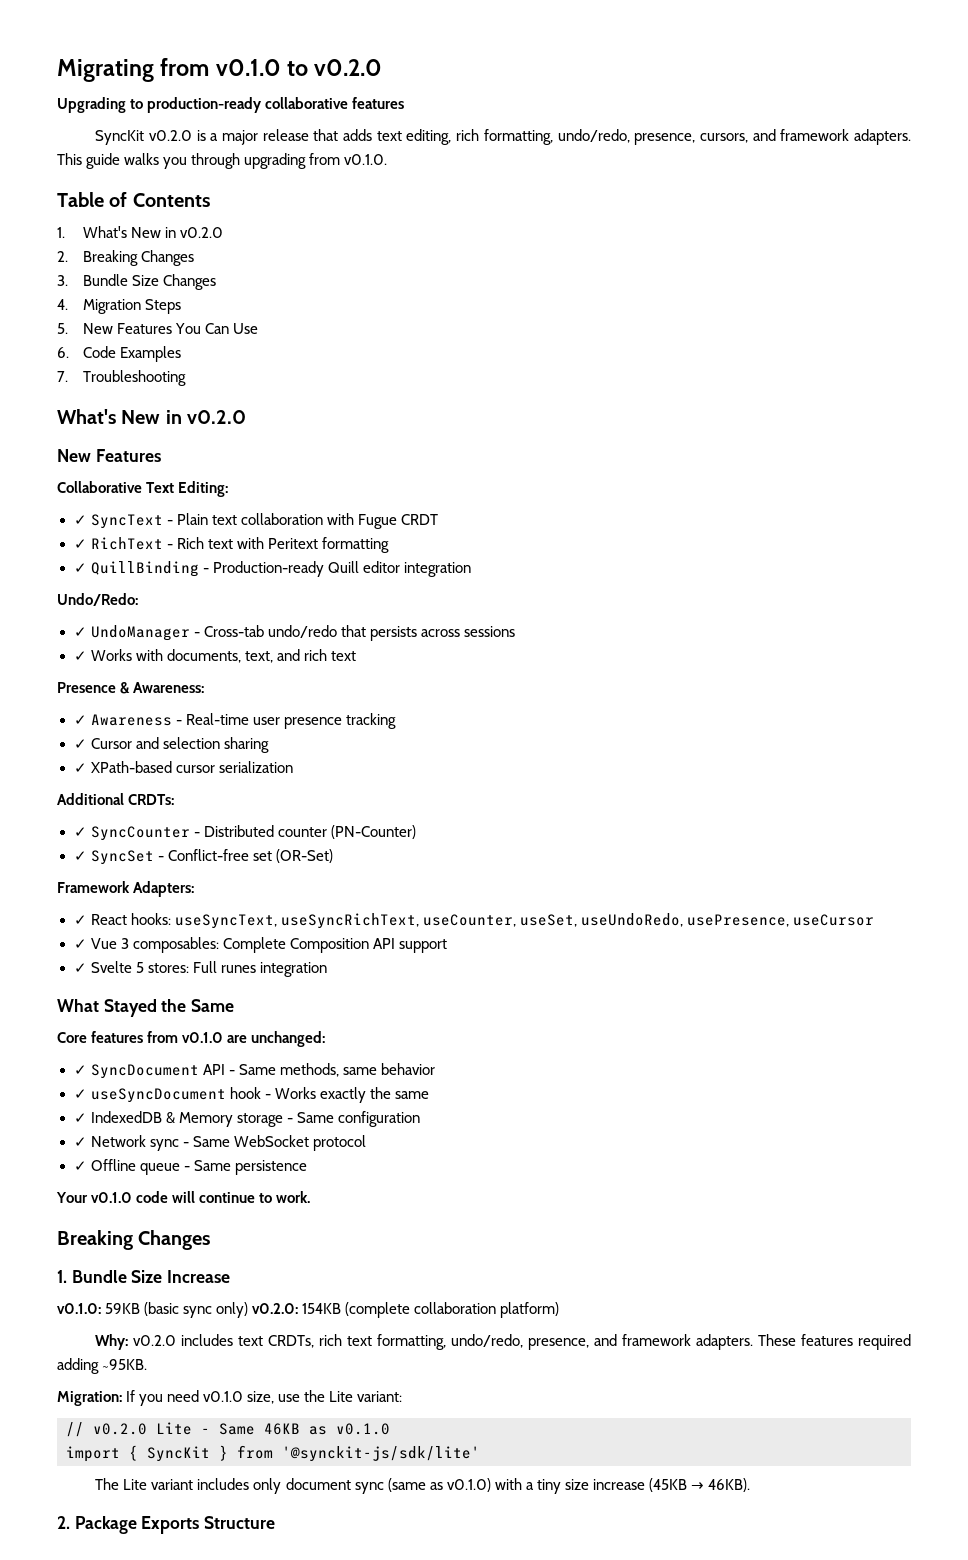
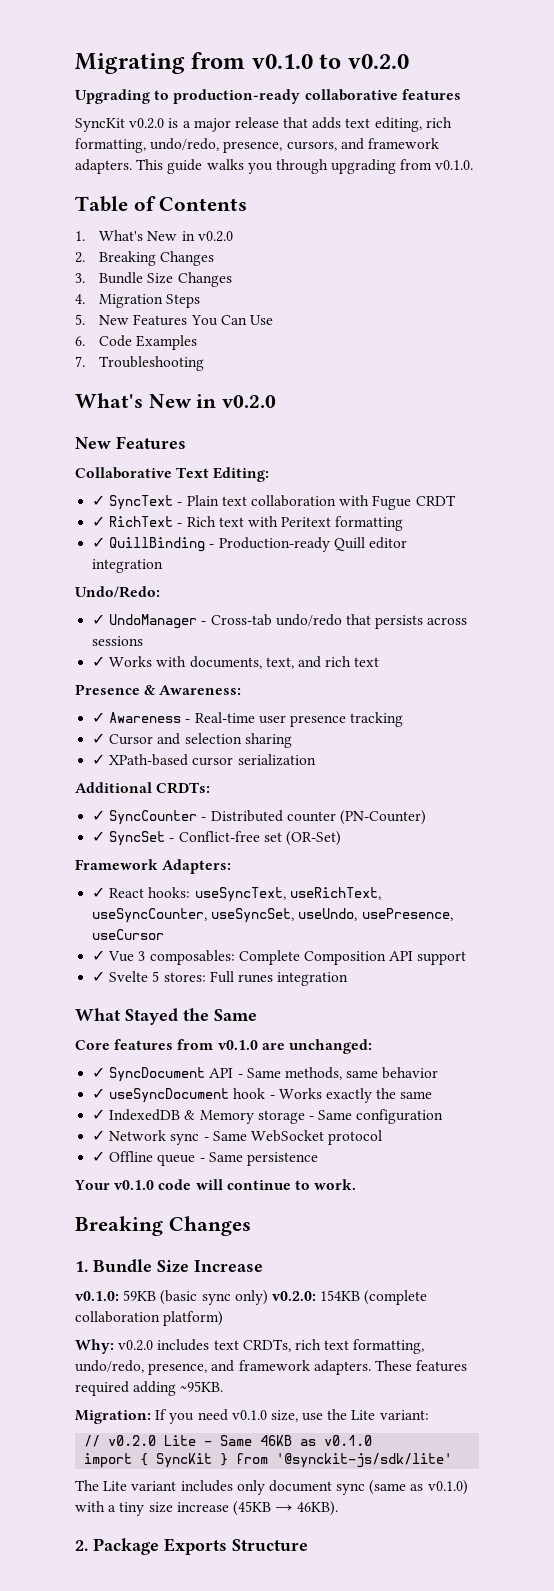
- ✓ React hooks: useSyncText, useSyncRichText, useCounter, useSet, useUndoRedo, usePresence, useCursor
+ ✓ React hooks: useSyncText, useRichText, useSyncCounter, useSyncSet, useUndo, usePresence, useCursor

